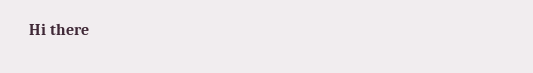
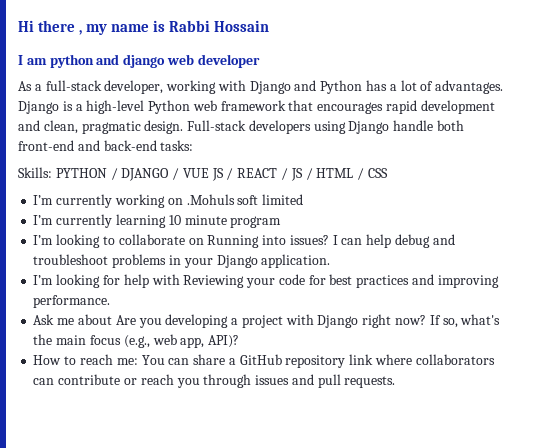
- Hi there
+ Hi there , my name is Rabbi Hossain
+ I am python and django web developer
+ As a full-stack developer, working with Django and Python has a lot of advantages. Django is a high-level Python web framework that encourages rapid development and clean, pragmatic design. Full-stack developers using Django handle both front-end and back-end tasks:
+ Skills: PYTHON / DJANGO / VUE JS / REACT / JS / HTML / CSS
+ I’m currently working on .Mohuls soft limited
+ I’m currently learning 10 minute program
+ I’m looking to collaborate on Running into issues? I can help debug and troubleshoot problems in your Django application.
+ I’m looking for help with Reviewing your code for best practices and improving performance.
+ Ask me about Are you developing a project with Django right now? If so, what's the main focus (e.g., web app, API)?
+ How to reach me: You can share a GitHub repository link where collaborators can contribute or reach you through issues and pull requests.

